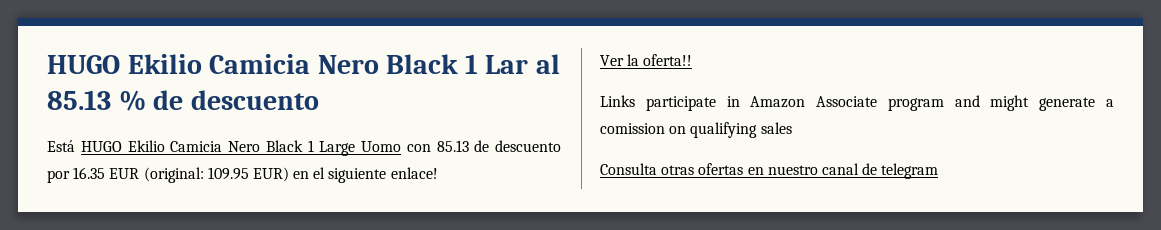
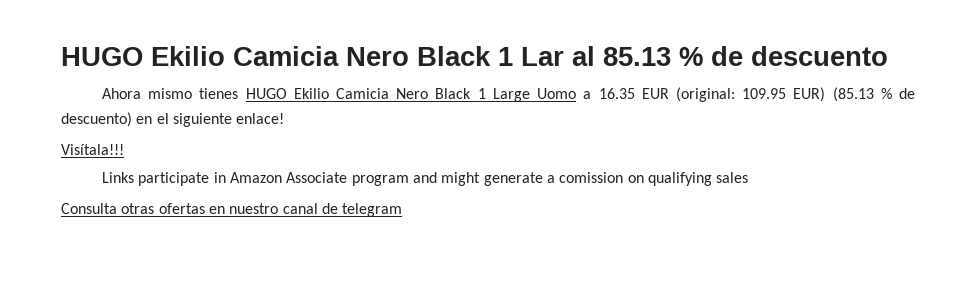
- Está HUGO Ekilio Camicia Nero Black 1 Large Uomo con 85.13 de descuento por 16.35 EUR (original: 109.95 EUR) en el siguiente enlace!
+ Ahora mismo tienes HUGO Ekilio Camicia Nero Black 1 Large Uomo a 16.35 EUR (original: 109.95 EUR) (85.13 % de descuento) en el siguiente enlace!
- Ver la oferta!!
+ Visítala!!!

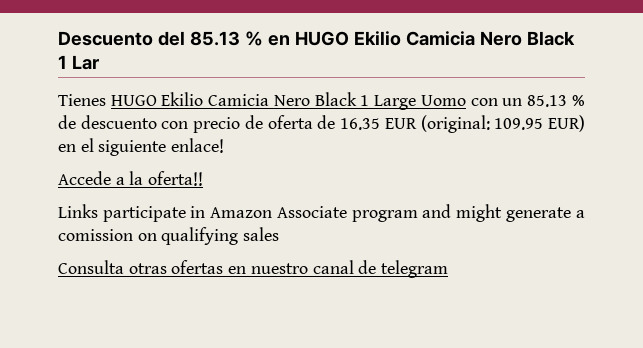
- HUGO Ekilio Camicia Nero Black 1 Lar al 85.13 % de descuento
- Ahora mismo tienes HUGO Ekilio Camicia Nero Black 1 Large Uomo a 16.35 EUR (original: 109.95 EUR) (85.13 % de descuento) en el siguiente enlace!
+ Descuento del 85.13 % en HUGO Ekilio Camicia Nero Black 1 Lar
+ Tienes HUGO Ekilio Camicia Nero Black 1 Large Uomo con un 85.13 % de descuento con precio de oferta de 16.35 EUR (original: 109.95 EUR) en el siguiente enlace!
- Visítala!!!
+ Accede a la oferta!!

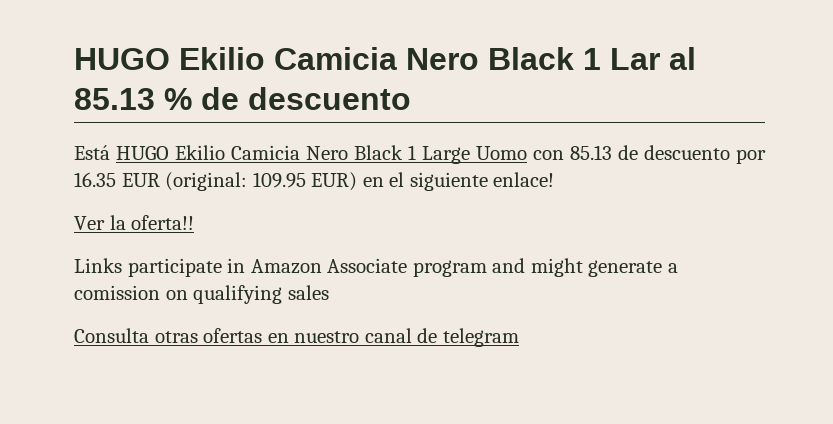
- Descuento del 85.13 % en HUGO Ekilio Camicia Nero Black 1 Lar
- Tienes HUGO Ekilio Camicia Nero Black 1 Large Uomo con un 85.13 % de descuento con precio de oferta de 16.35 EUR (original: 109.95 EUR) en el siguiente enlace!
+ HUGO Ekilio Camicia Nero Black 1 Lar al 85.13 % de descuento
+ Está HUGO Ekilio Camicia Nero Black 1 Large Uomo con 85.13 de descuento por 16.35 EUR (original: 109.95 EUR) en el siguiente enlace!
- Accede a la oferta!!
+ Ver la oferta!!

